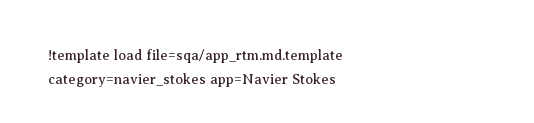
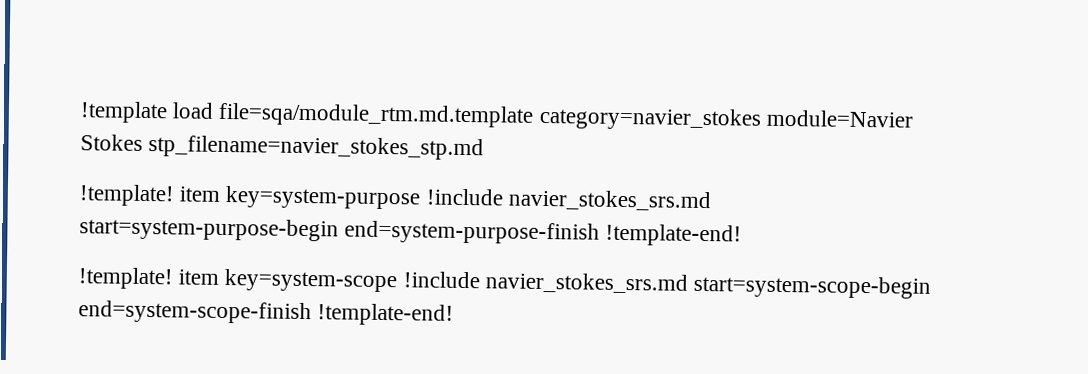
- !template load file=sqa/app_rtm.md.template category=navier_stokes app=Navier Stokes
+ !template load file=sqa/module_rtm.md.template category=navier_stokes module=Navier Stokes stp_filename=navier_stokes_stp.md
+ !template! item key=system-purpose !include navier_stokes_srs.md start=system-purpose-begin end=system-purpose-finish !template-end!
+ !template! item key=system-scope !include navier_stokes_srs.md start=system-scope-begin end=system-scope-finish !template-end!

